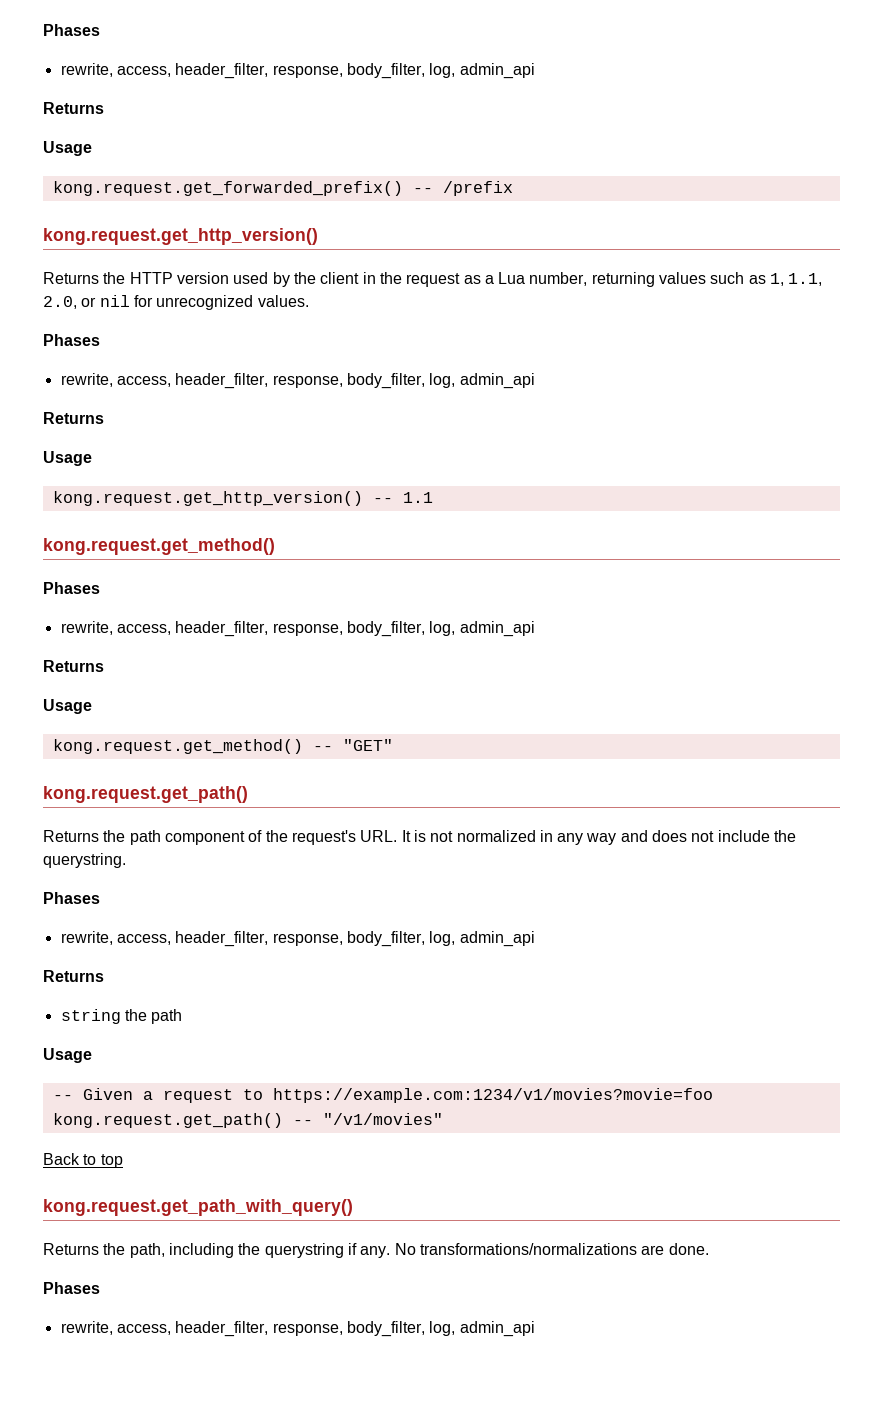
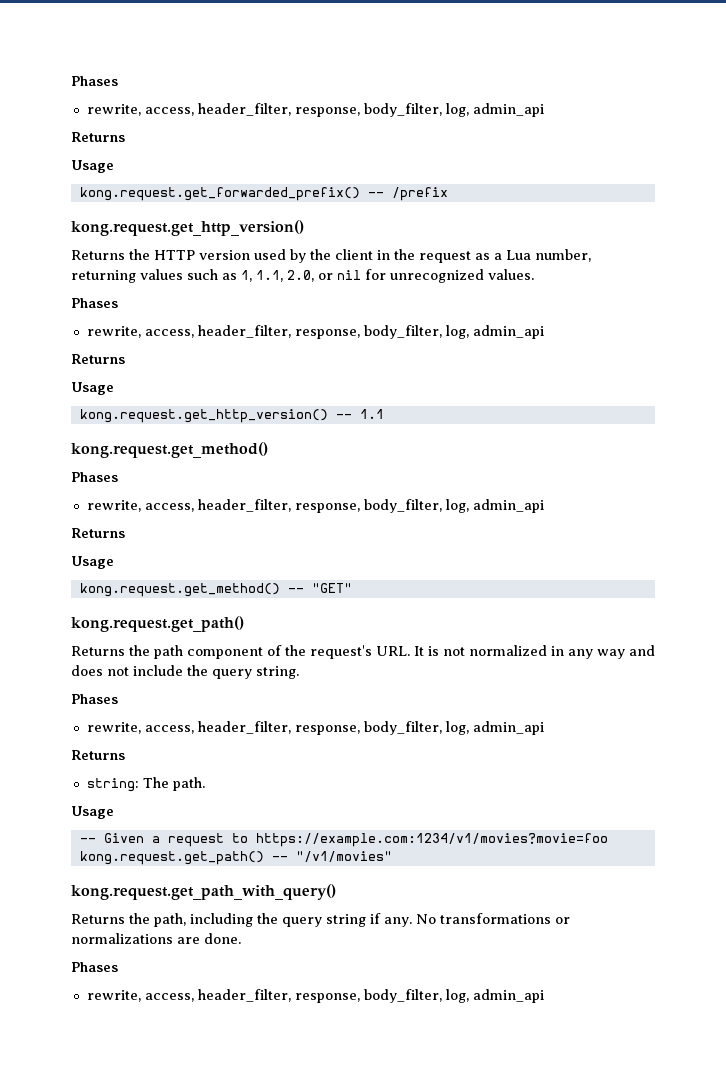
- Returns the path component of the request's URL. It is not normalized in any way and does not include the querystring.
+ Returns the path component of the request's URL. It is not normalized in any way and does not include the query string.
  Phases
  rewrite, access, header_filter, response, body_filter, log, admin_api
  Returns
- string the path
+ string: The path.
- Back to top
- Returns the path, including the querystring if any.
+ Returns the path, including the query string if any.
- No transformations/normalizations are done.
+ No transformations or normalizations are done.

